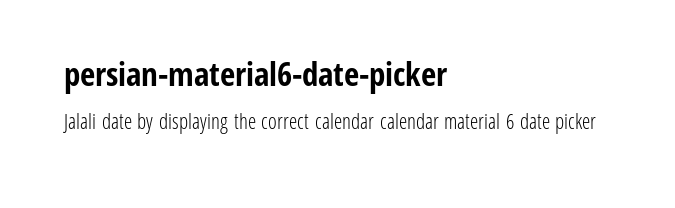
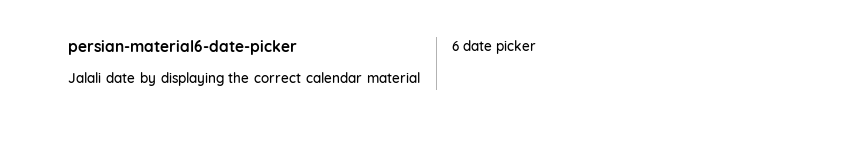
- Jalali date by displaying the correct calendar calendar material 6 date picker
+ Jalali date by displaying the correct calendar material 6 date picker

